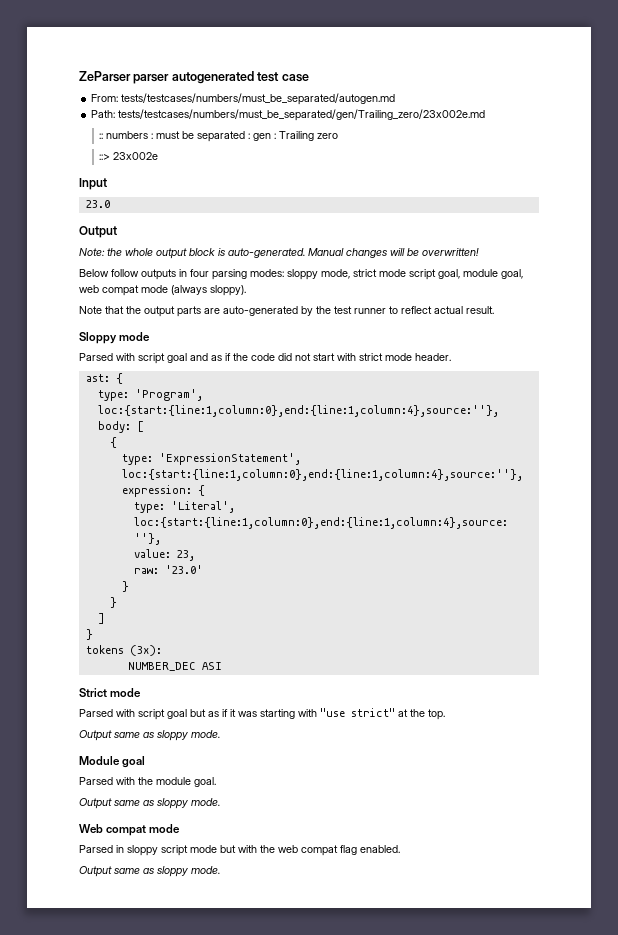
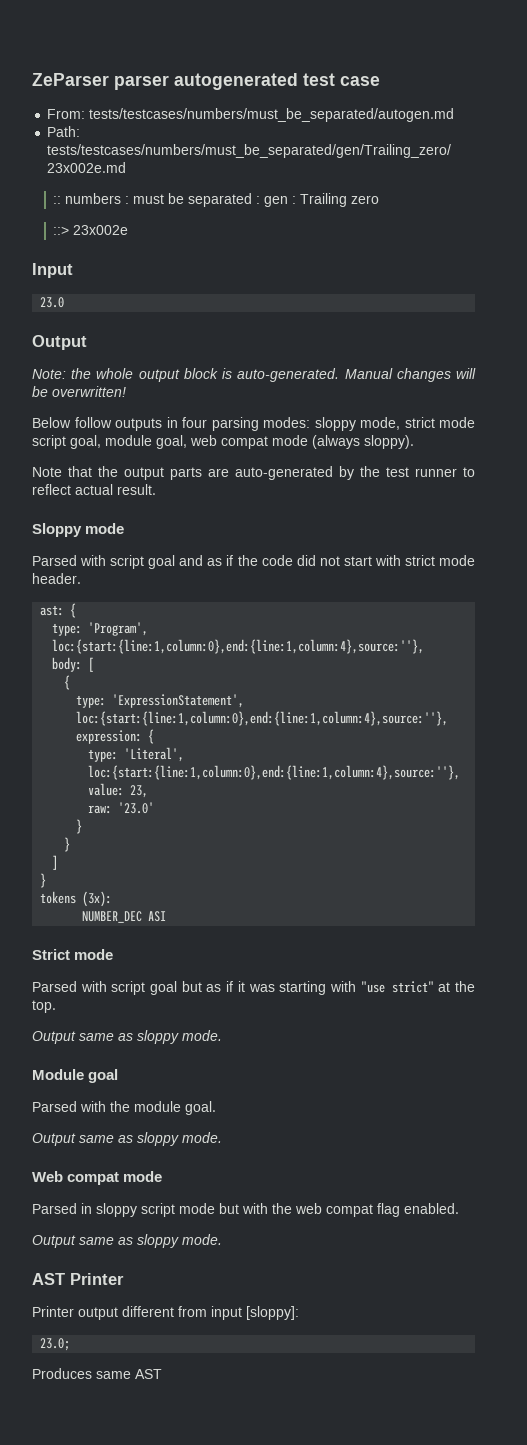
+ AST Printer
+ Printer output different from input [sloppy]:
+ 23.0;
+ Produces same AST

